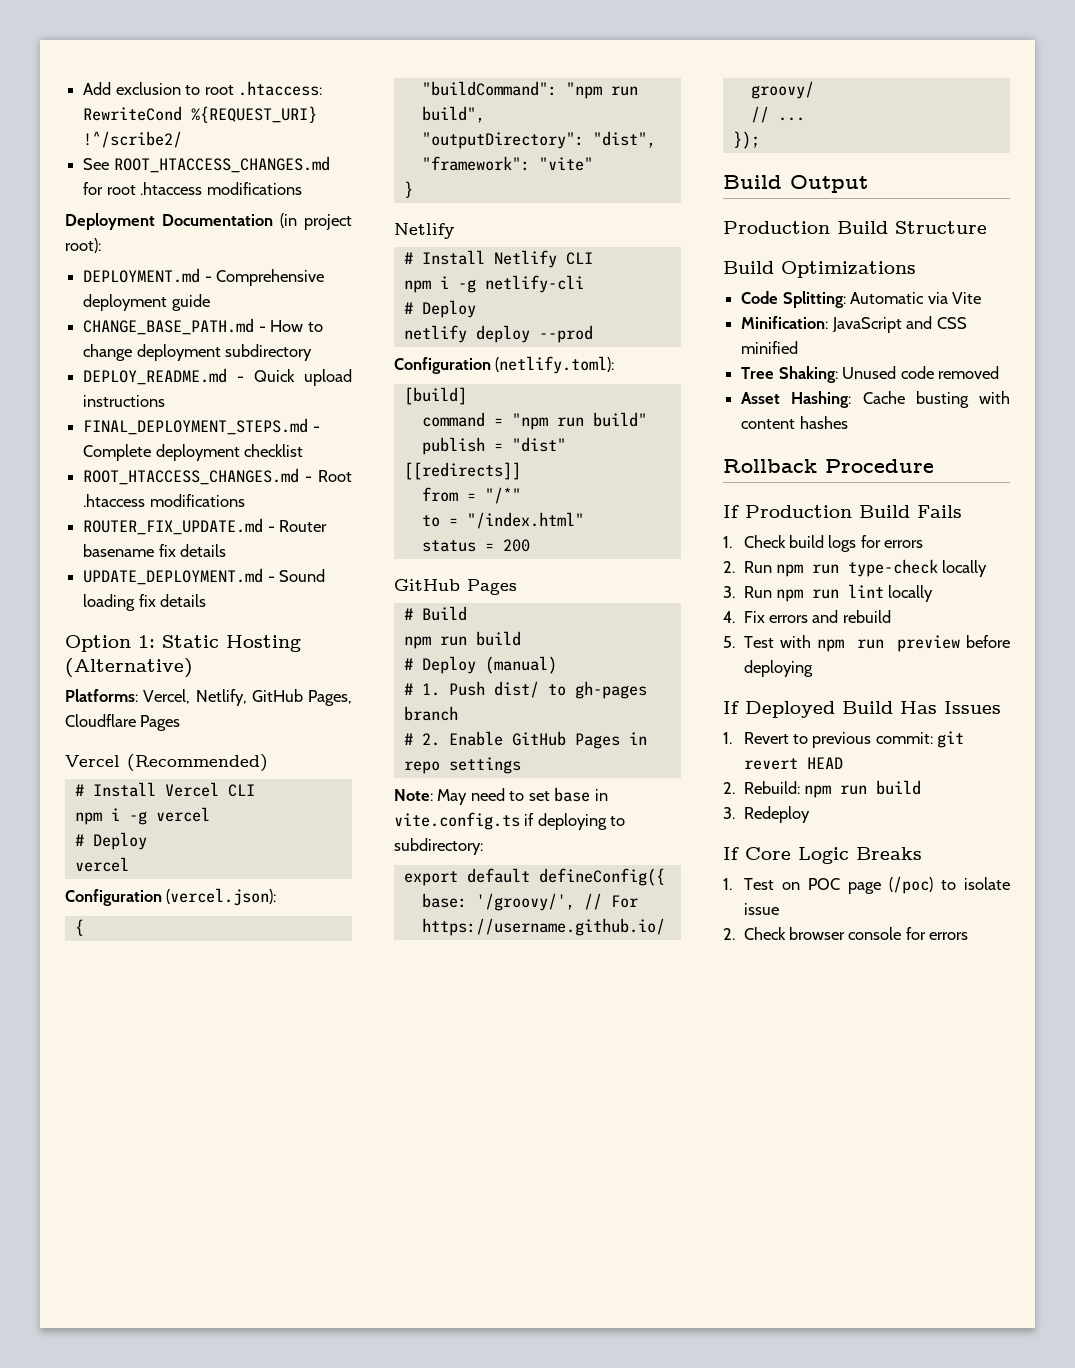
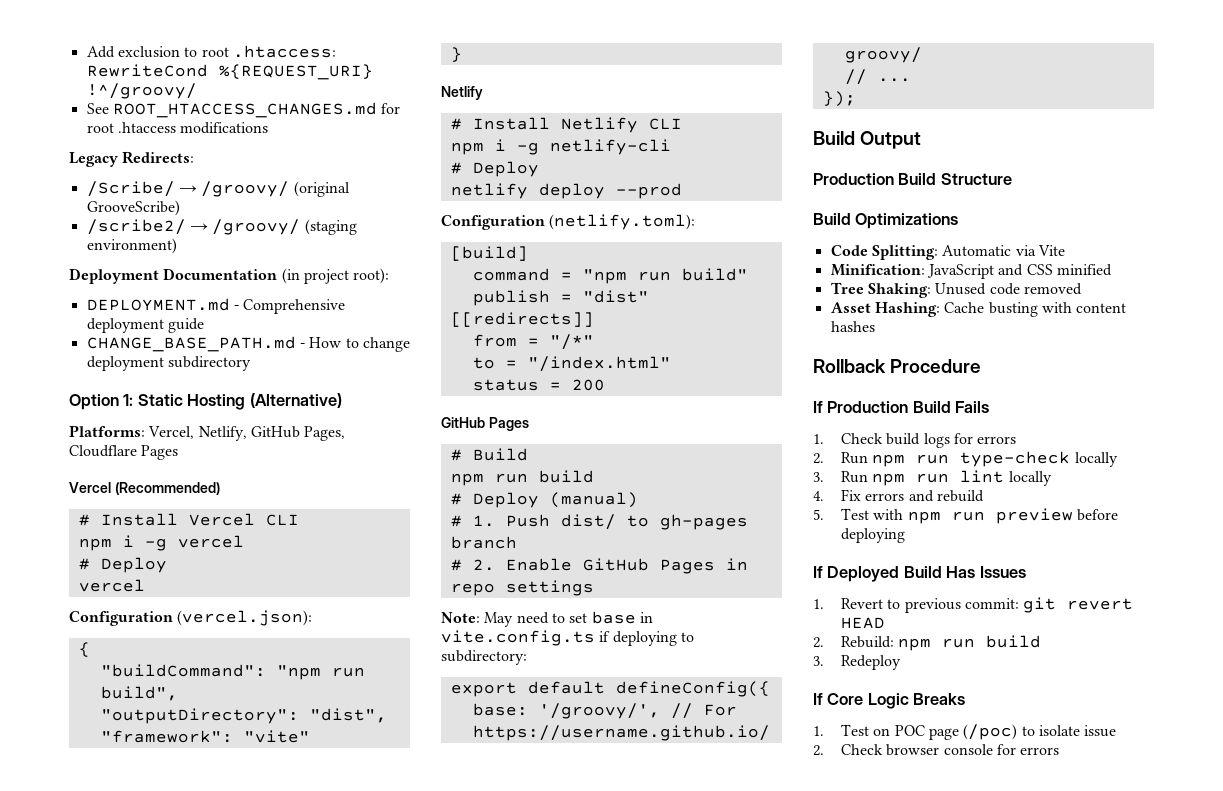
- Add exclusion to root .htaccess: RewriteCond %{REQUEST_URI} !^/scribe2/
+ Add exclusion to root .htaccess: RewriteCond %{REQUEST_URI} !^/groovy/
+ Legacy Redirects:
+ /Scribe/ → /groovy/ (original GrooveScribe)
+ /scribe2/ → /groovy/ (staging environment)
- DEPLOY_README.md - Quick upload instructions
- FINAL_DEPLOYMENT_STEPS.md - Complete deployment checklist
- ROOT_HTACCESS_CHANGES.md - Root .htaccess modifications
- ROUTER_FIX_UPDATE.md - Router basename fix details
- UPDATE_DEPLOYMENT.md - Sound loading fix details

